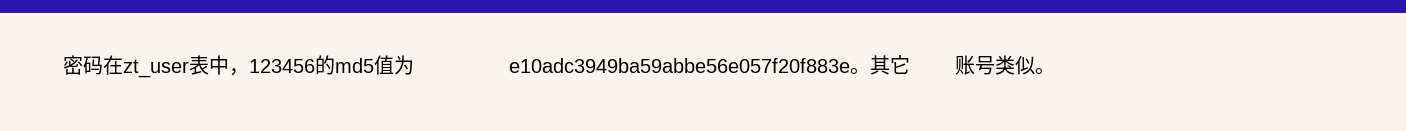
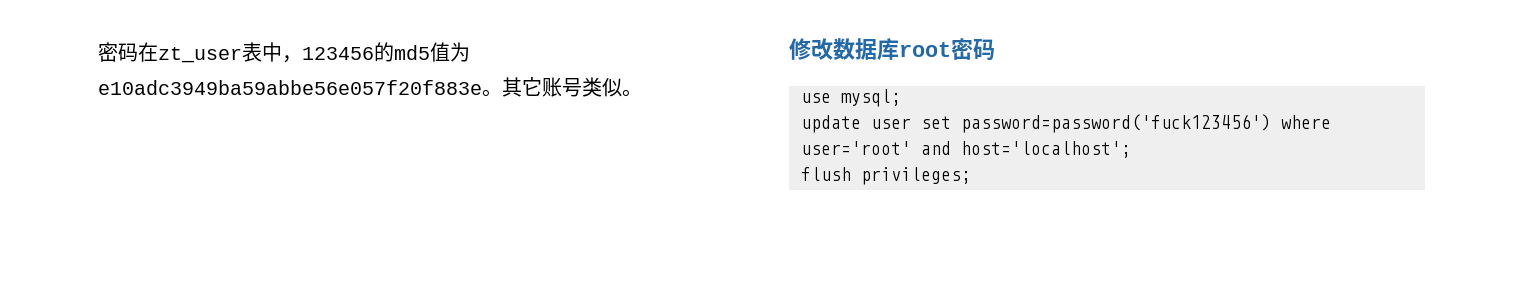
+ 修改数据库root密码
+ use mysql;
+ update user set password=password('fuck123456') where user='root' and host='localhost';
+ flush privileges;

